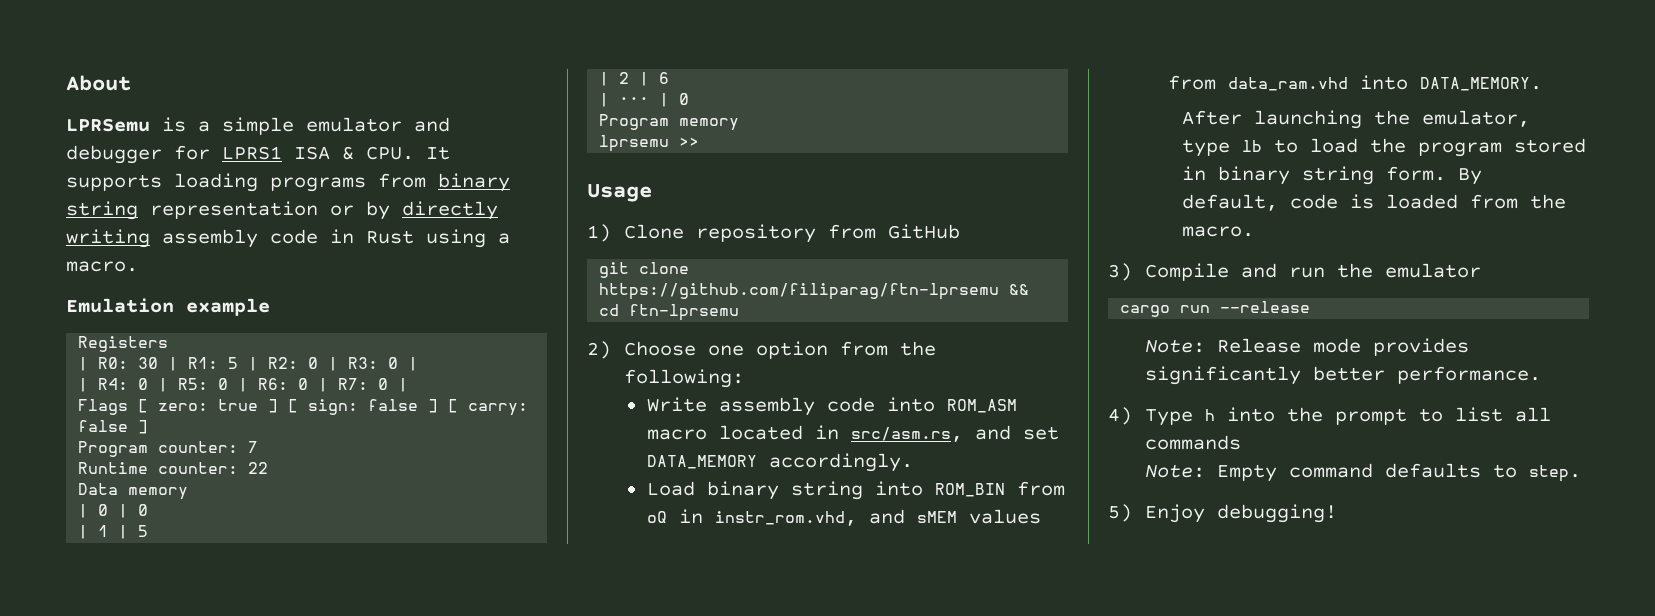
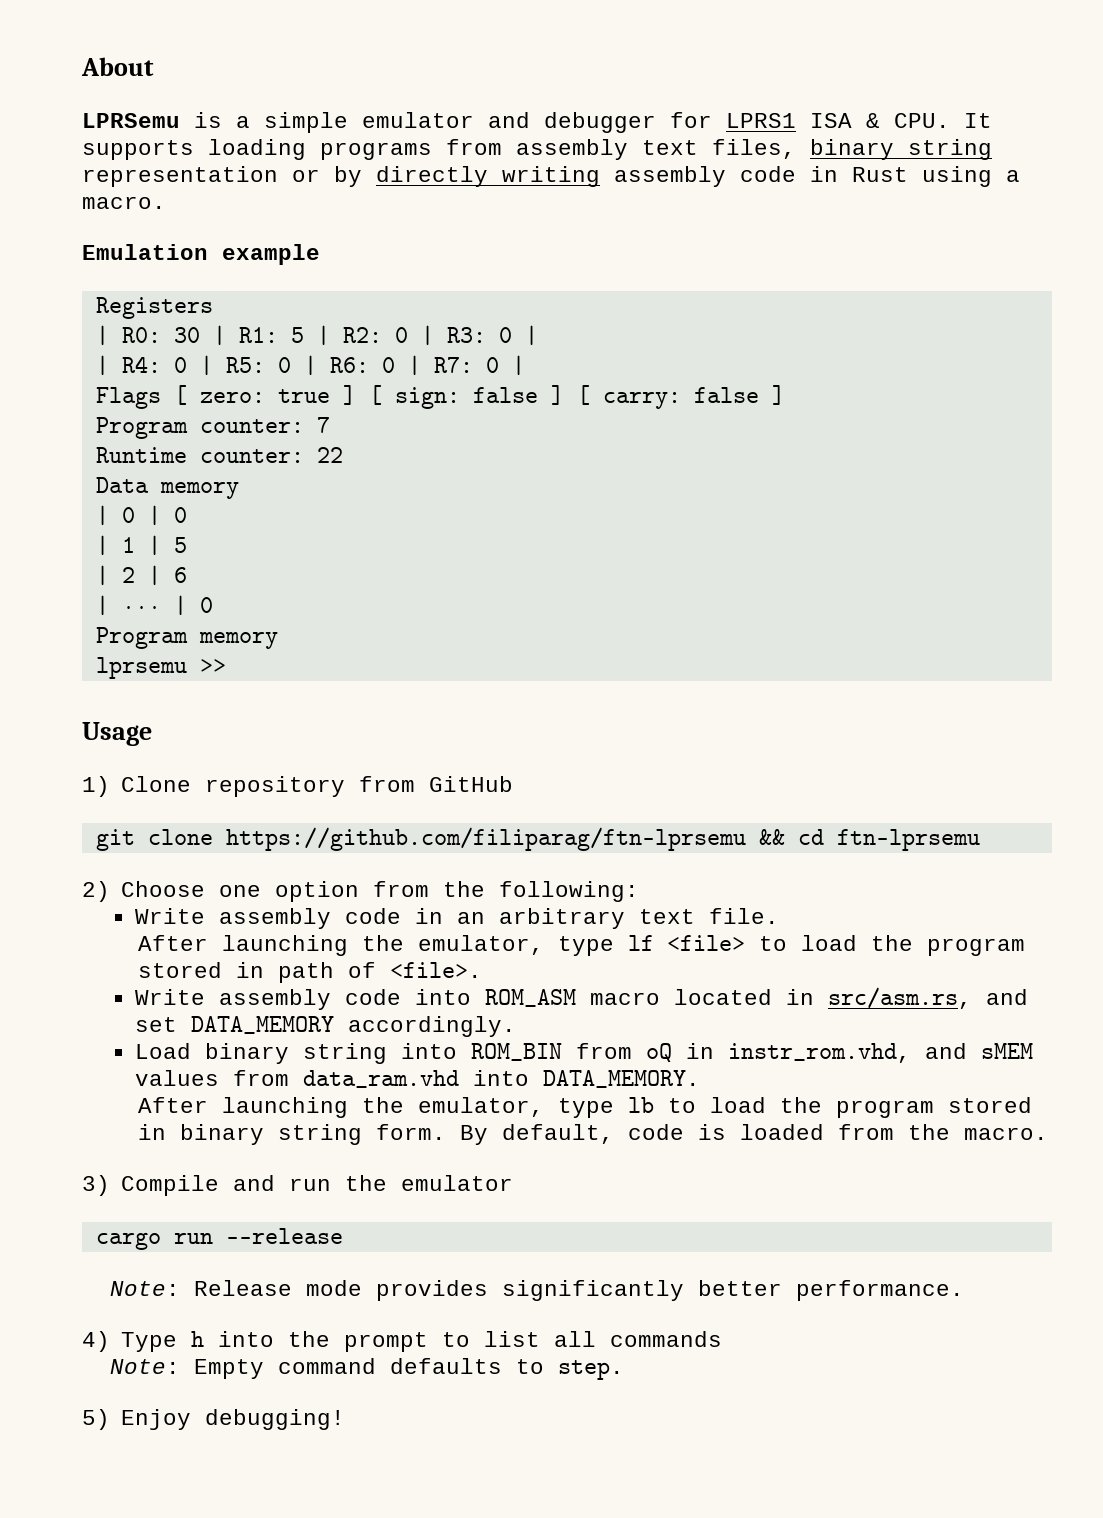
- LPRSemu is a simple emulator and debugger for LPRS1 ISA & CPU. It supports loading programs from binary string representation or by directly writing assembly code in Rust using a macro.
+ LPRSemu is a simple emulator and debugger for LPRS1 ISA & CPU. It supports loading programs from assembly text files, binary string representation or by directly writing assembly code in Rust using a macro.
+ Write assembly code in an arbitrary text file.
+ After launching the emulator, type lf <file> to load the program stored in path of <file>.

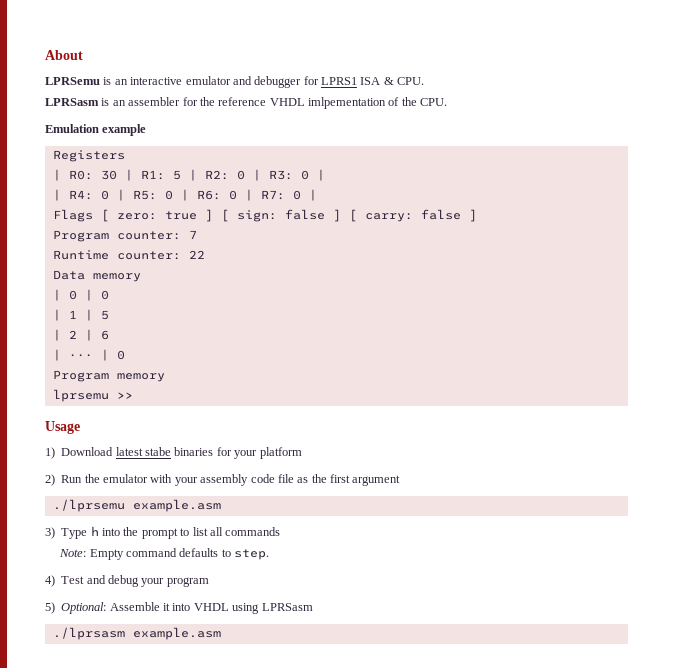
- LPRSemu is a simple emulator and debugger for LPRS1 ISA & CPU. It supports loading programs from assembly text files, binary string representation or by directly writing assembly code in Rust using a macro.
+ LPRSemu is an interactive emulator and debugger for LPRS1 ISA & CPU.
+ LPRSasm is an assembler for the reference VHDL imlpementation of the CPU.
- 1) Clone repository from GitHub
- git clone https://github.com/filiparag/ftn-lprsemu && cd ftn-lprsemu
- 2) Choose one option from the following:
- Write assembly code in an arbitrary text file.
- After launching the emulator, type lf <file> to load the program stored in path of <file>.
- Write assembly code into ROM_ASM macro located in src/asm.rs, and set DATA_MEMORY accordingly.
- Load binary string into ROM_BIN from oQ in instr_rom.vhd, and sMEM values from data_ram.vhd into DATA_MEMORY.
- After launching the emulator, type lb to load the program stored in binary string form. By default, code is loaded from the macro.
- 3) Compile and run the emulator
- cargo run --release
- Note: Release mode provides significantly better performance.
- 4) Type h into the prompt to list all commands
+ 1) Download latest stabe binaries for your platform
+ 2) Run the emulator with your assembly code file as the first argument
+ ./lprsemu example.asm
+ 3) Type h into the prompt to list all commands
- 5) Enjoy debugging!
+ 4) Test and debug your program
+ 5) Optional: Assemble it into VHDL using LPRSasm
+ ./lprsasm example.asm

